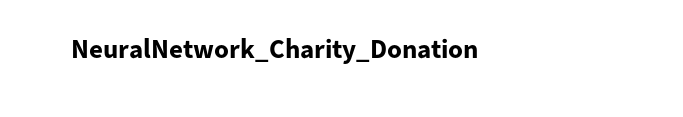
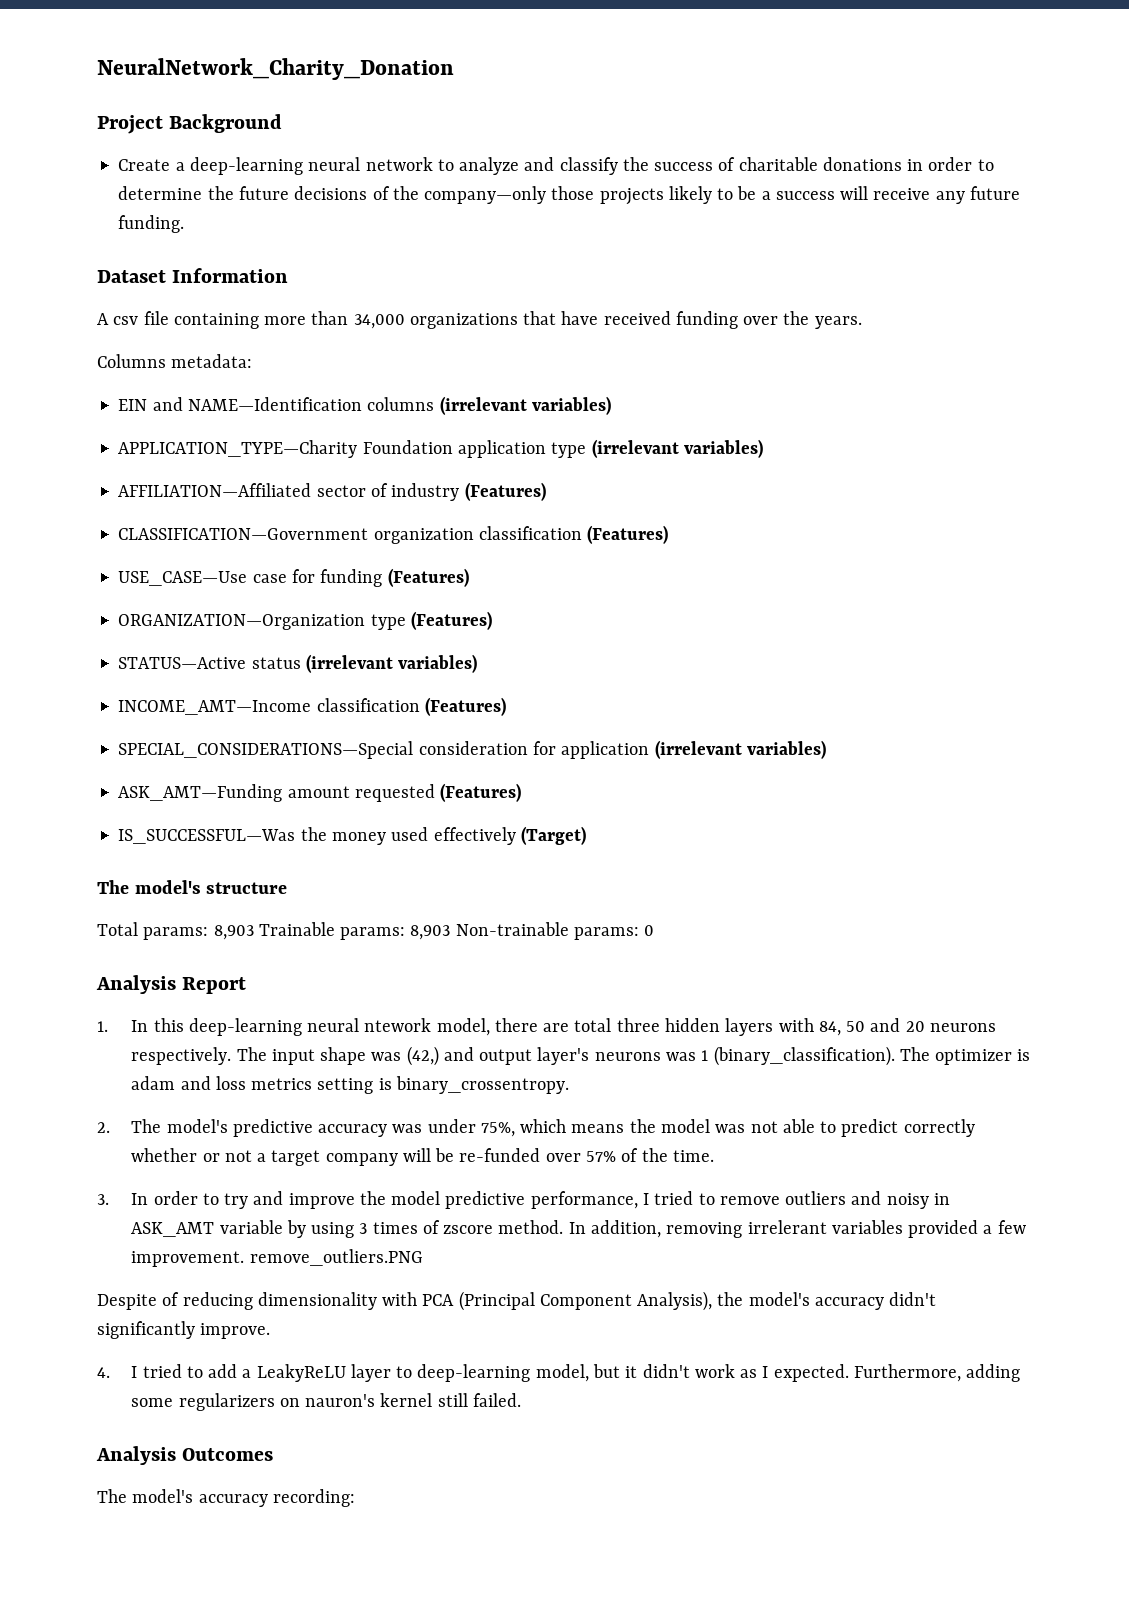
+ Project Background
+ Create a deep-learning neural network to analyze and classify the success of charitable donations in order to determine the future decisions of the company—only those projects likely to be a success will receive any future funding.
+ Dataset Information
+ A csv file containing more than 34,000 organizations that have received funding over the years.
+ Columns metadata:
+ EIN and NAME—Identification columns (irrelevant variables)
+ APPLICATION_TYPE—Charity Foundation application type (irrelevant variables)
+ AFFILIATION—Affiliated sector of industry (Features)
+ CLASSIFICATION—Government organization classification (Features)
+ USE_CASE—Use case for funding (Features)
+ ORGANIZATION—Organization type (Features)
+ STATUS—Active status (irrelevant variables)
+ INCOME_AMT—Income classification (Features)
+ SPECIAL_CONSIDERATIONS—Special consideration for application (irrelevant variables)
+ ASK_AMT—Funding amount requested (Features)
+ IS_SUCCESSFUL—Was the money used effectively (Target)
+ The model's structure
+ Total params: 8,903 Trainable params: 8,903 Non-trainable params: 0
+ Analysis Report
+ 1. In this deep-learning neural ntework model, there are total three hidden layers with 84, 50 and 20 neurons respectively. The input shape was (42,) and output layer's neurons was 1 (binary_classification). The optimizer is adam and loss metrics setting is binary_crossentropy.
+ 2. The model's predictive accuracy was under 75%, which means the model was not able to predict correctly whether or not a target company will be re-funded over 57% of the time.
+ 3. In order to try and improve the model predictive performance, I tried to remove outliers and noisy in ASK_AMT variable by using 3 times of zscore method. In addition, removing irrelerant variables provided a few improvement. remove_outliers.PNG
+ Despite of reducing dimensionality with PCA (Principal Component Analysis), the model's accuracy didn't significantly improve.
+ 4. I tried to add a LeakyReLU layer to deep-learning model, but it didn't work as I expected. Furthermore, adding some regularizers on nauron's kernel still failed.
+ Analysis Outcomes
+ The model's accuracy recording:

